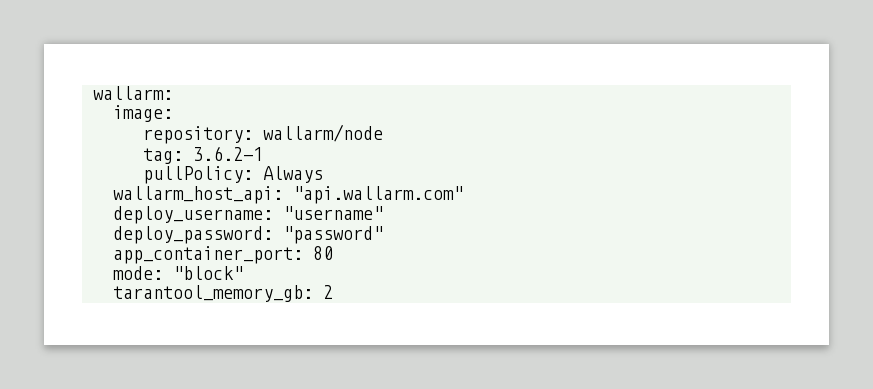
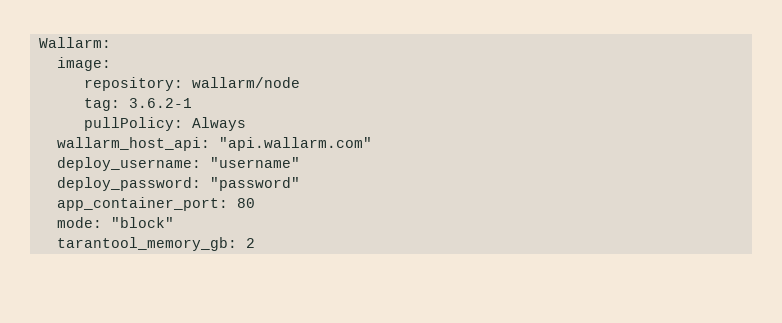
- wallarm:
+ Wallarm:

